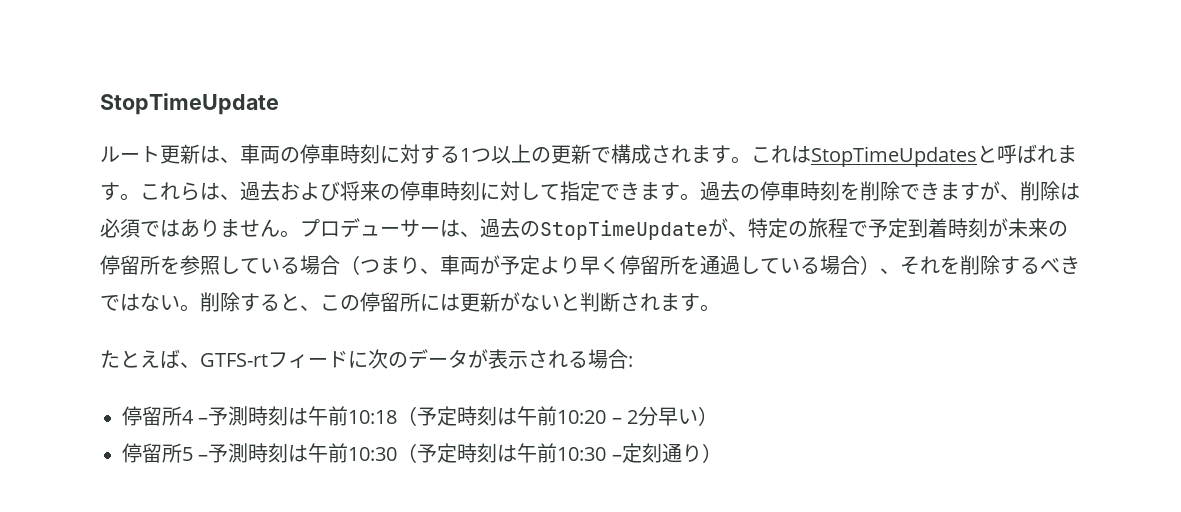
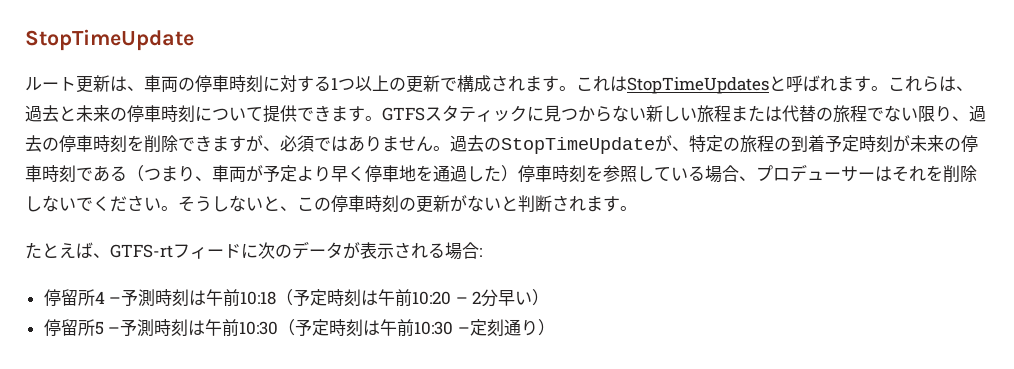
- これらは、過去および将来の停車時刻に対して指定できます。過去の停車時刻を削除できますが、削除は必須ではありません。
+ これらは、過去と未来の停車時刻について提供できます。GTFSスタティックに見つからない新しい旅程または代替の旅程でない限り、過去の停車時刻を削除できますが、必須ではありません。
- プロデューサーは、過去のStopTimeUpdateが、特定の旅程で予定到着時刻が未来の停留所を参照している場合（つまり、車両が予定より早く停留所を通過している場合）、それを削除するべきではない。削除すると、この停留所には更新がないと判断されます。
+ 過去のStopTimeUpdateが、特定の旅程の到着予定時刻が未来の停車時刻である（つまり、車両が予定より早く停車地を通過した）停車時刻を参照している場合、プロデューサーはそれを削除しないでください。そうしないと、この停車時刻の更新がないと判断されます。

